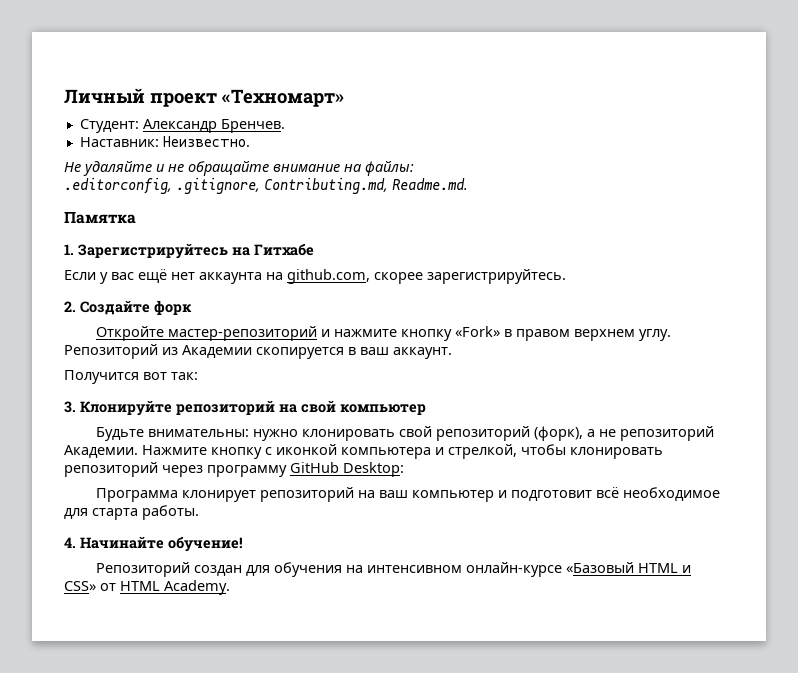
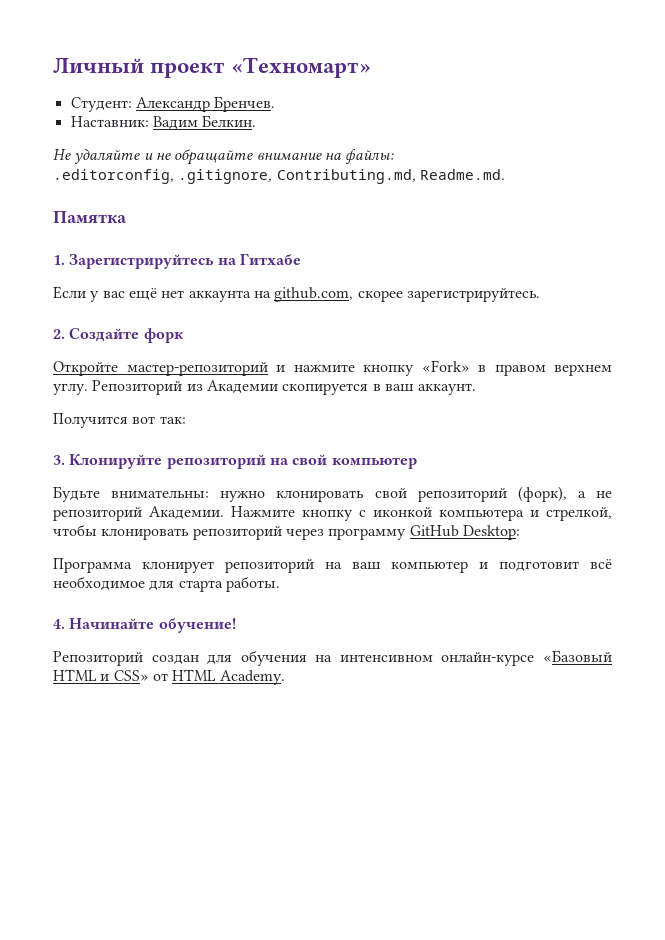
- Наставник: Неизвестно.
+ Наставник: Вадим Белкин.

